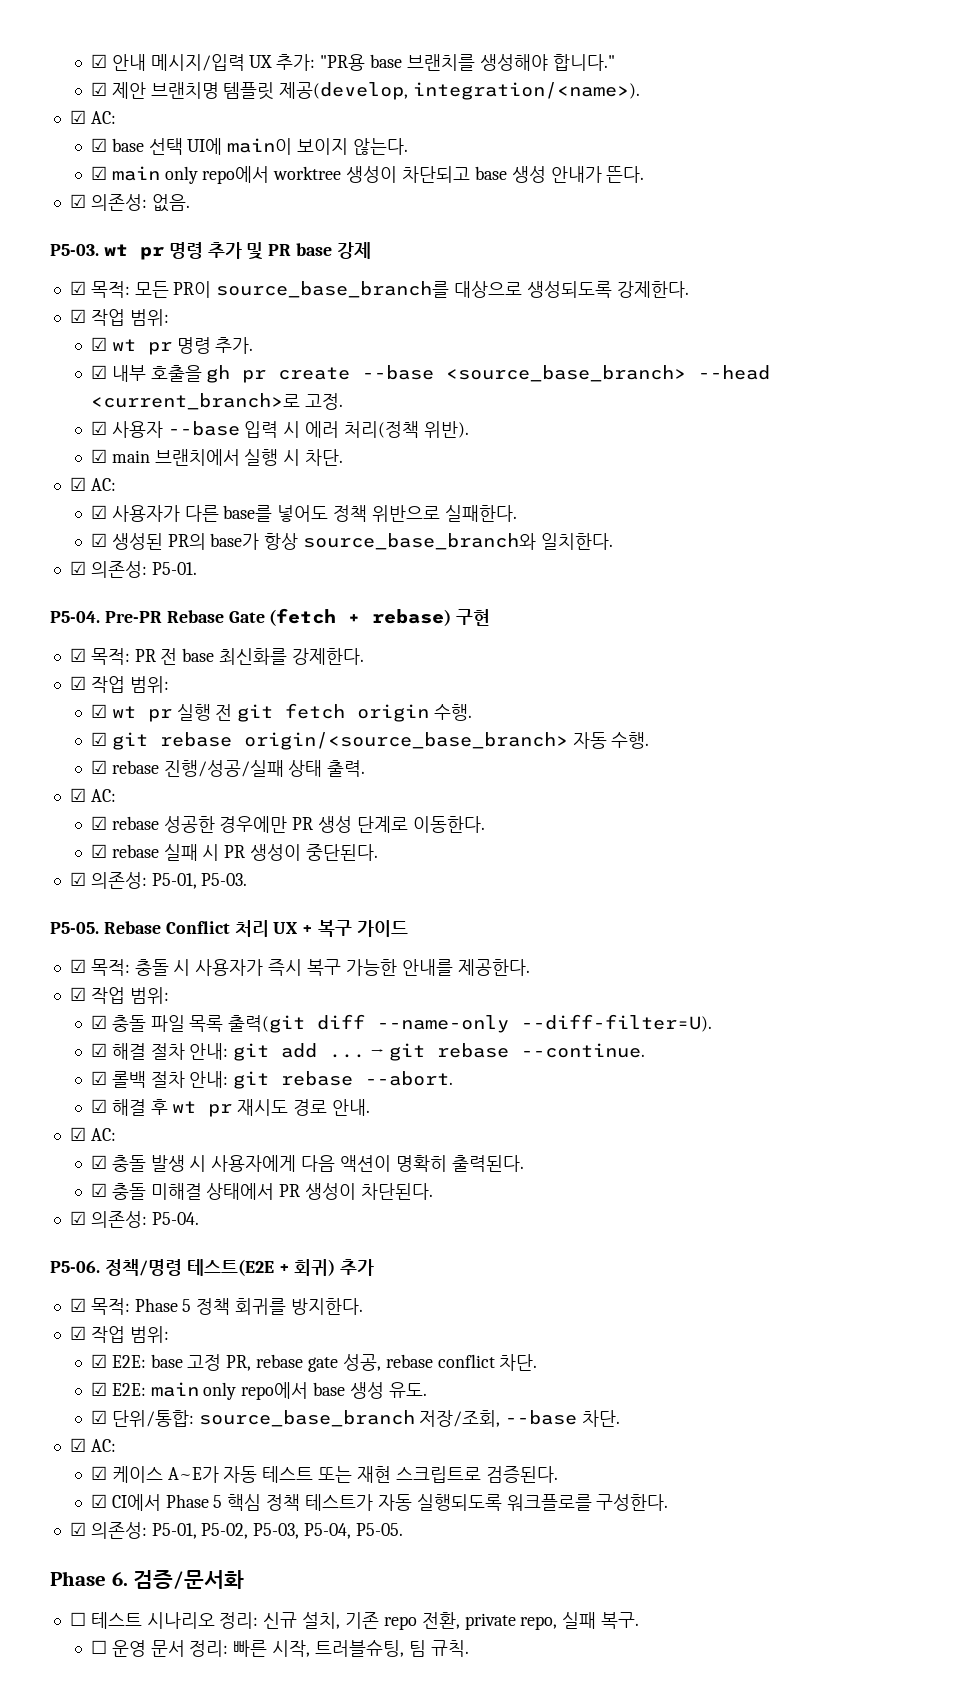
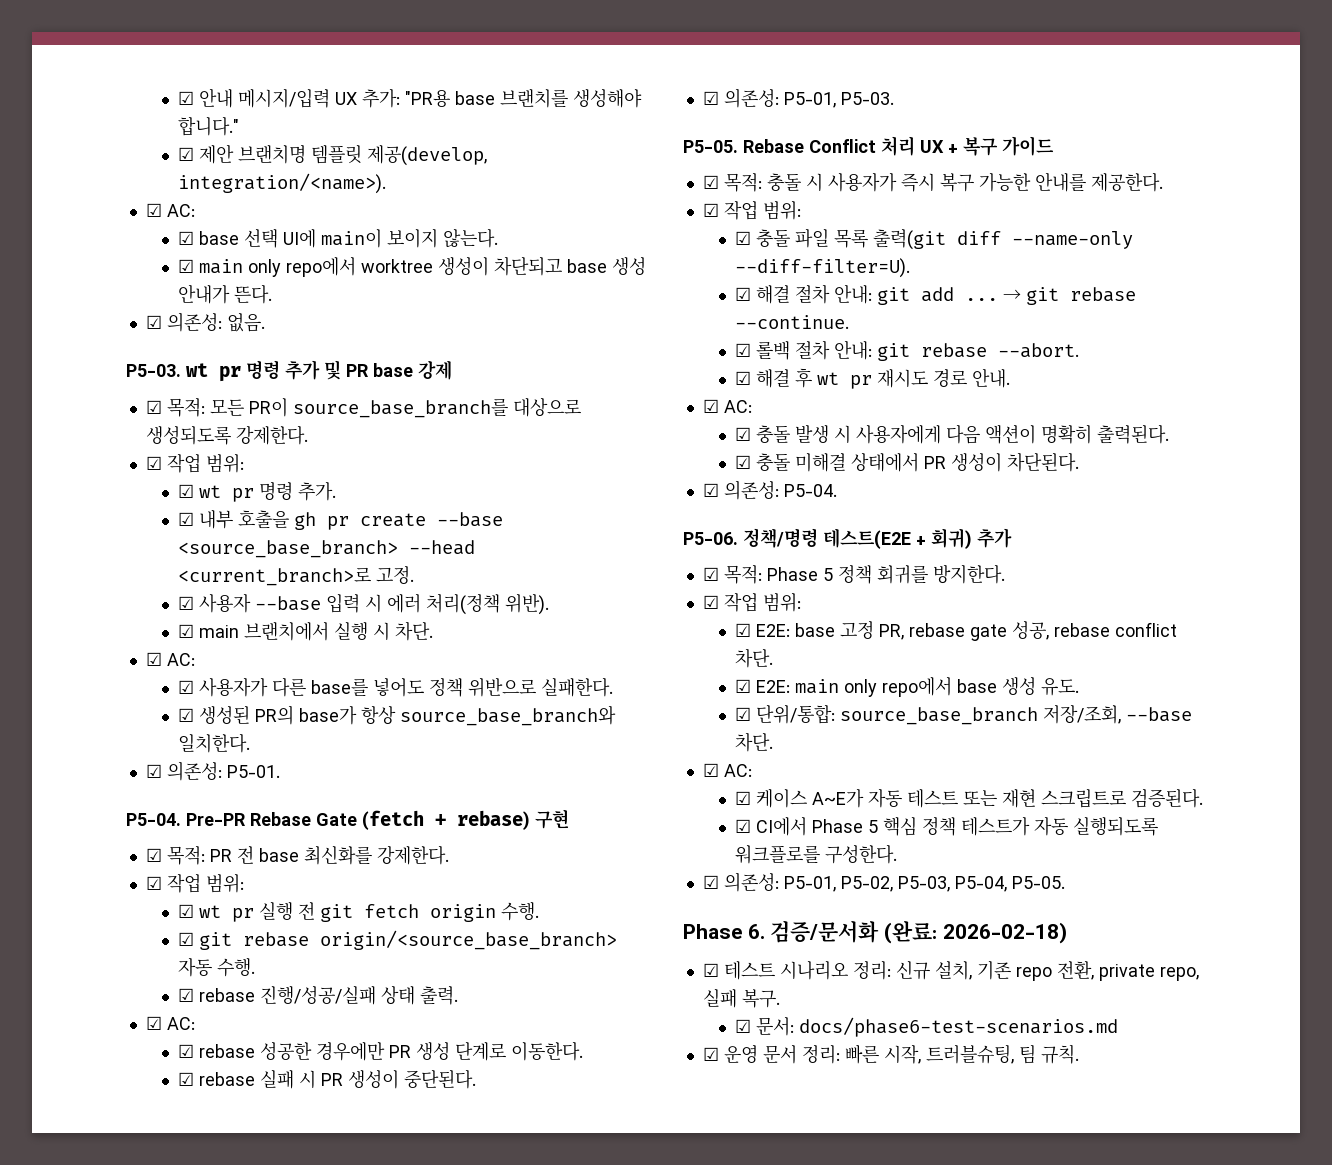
- Phase 6. 검증/문서화
- ☐ 테스트 시나리오 정리: 신규 설치, 기존 repo 전환, private repo, 실패 복구.
+ Phase 6. 검증/문서화 (완료: 2026-02-18)
+ ☑ 테스트 시나리오 정리: 신규 설치, 기존 repo 전환, private repo, 실패 복구.
- ☐ 운영 문서 정리: 빠른 시작, 트러블슈팅, 팀 규칙.
+ ☑ 문서: docs/phase6-test-scenarios.md
+ ☑ 운영 문서 정리: 빠른 시작, 트러블슈팅, 팀 규칙.

